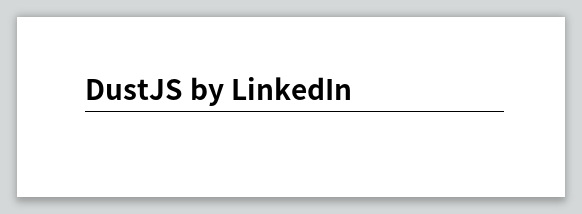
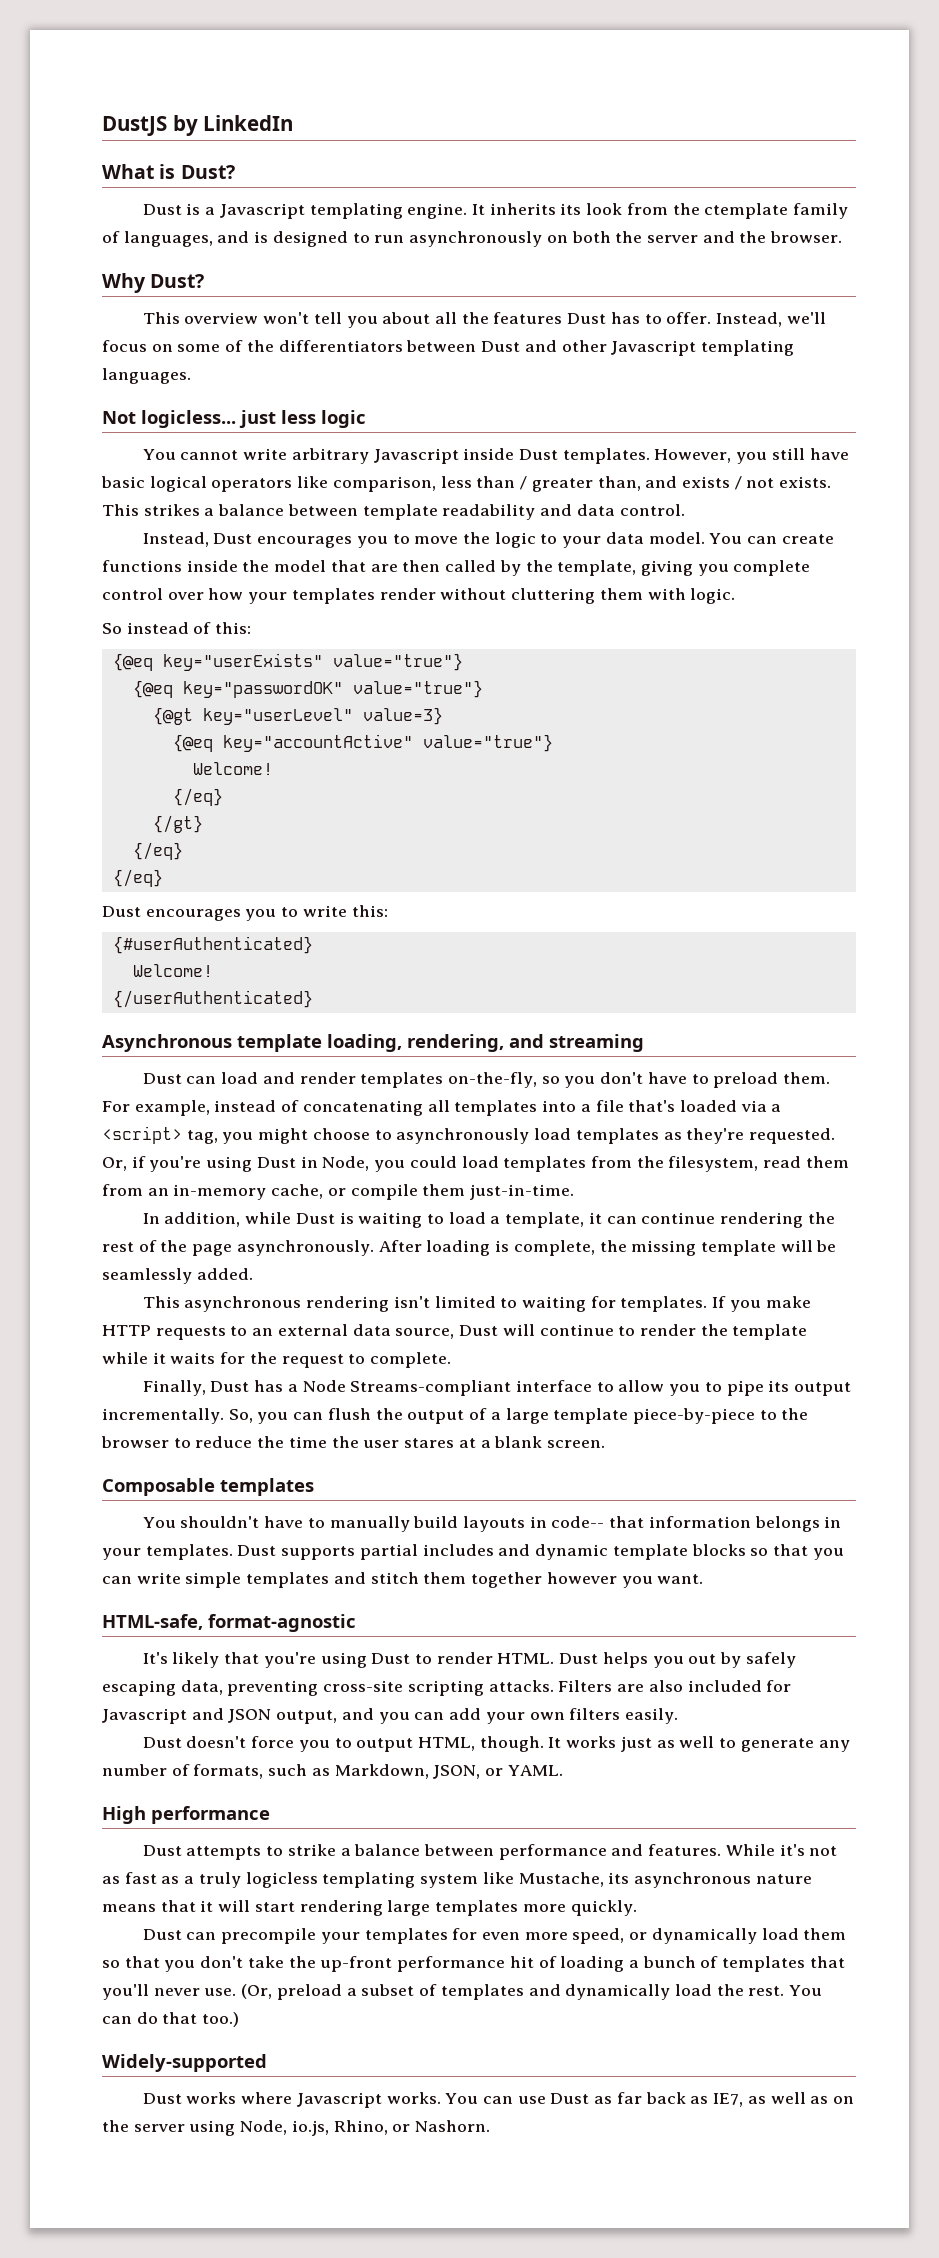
+ What is Dust?
+ Dust is a Javascript templating engine. It inherits its look from the ctemplate family of languages, and is designed to run asynchronously on both the server and the browser.
+ Why Dust?
+ This overview won't tell you about all the features Dust has to offer. Instead, we'll focus on some of the differentiators between Dust and other Javascript templating languages.
+ Not logicless... just less logic
+ You cannot write arbitrary Javascript inside Dust templates. However, you still have basic logical operators like comparison, less than / greater than, and exists / not exists. This strikes a balance between template readability and data control.
+ Instead, Dust encourages you to move the logic to your data model. You can create functions inside the model that are then called by the template, giving you complete control over how your templates render without cluttering them with logic.
+ So instead of this:
+ {@eq key="userExists" value="true"}
+ {@eq key="passwordOK" value="true"}
+ {@gt key="userLevel" value=3}
+ {@eq key="accountActive" value="true"}
+ Welcome!
+ {/eq}
+ {/gt}
+ {/eq}
+ {/eq}
+ Dust encourages you to write this:
+ {#userAuthenticated}
+ Welcome!
+ {/userAuthenticated}
+ Asynchronous template loading, rendering, and streaming
+ Dust can load and render templates on-the-fly, so you don't have to preload them. For example, instead of concatenating all templates into a file that's loaded via a <script> tag, you might choose to asynchronously load templates as they're requested. Or, if you're using Dust in Node, you could load templates from the filesystem, read them from an in-memory cache, or compile them just-in-time.
+ In addition, while Dust is waiting to load a template, it can continue rendering the rest of the page asynchronously. After loading is complete, the missing template will be seamlessly added.
+ This asynchronous rendering isn't limited to waiting for templates. If you make HTTP requests to an external data source, Dust will continue to render the template while it waits for the request to complete.
+ Finally, Dust has a Node Streams-compliant interface to allow you to pipe its output incrementally. So, you can flush the output of a large template piece-by-piece to the browser to reduce the time the user stares at a blank screen.
+ Composable templates
+ You shouldn't have to manually build layouts in code-- that information belongs in your templates. Dust supports partial includes and dynamic template blocks so that you can write simple templates and stitch them together however you want.
+ HTML-safe, format-agnostic
+ It's likely that you're using Dust to render HTML. Dust helps you out by safely escaping data, preventing cross-site scripting attacks. Filters are also included for Javascript and JSON output, and you can add your own filters easily.
+ Dust doesn't force you to output HTML, though. It works just as well to generate any number of formats, such as Markdown, JSON, or YAML.
+ High performance
+ Dust attempts to strike a balance between performance and features. While it's not as fast as a truly logicless templating system like Mustache, its asynchronous nature means that it will start rendering large templates more quickly.
+ Dust can precompile your templates for even more speed, or dynamically load them so that you don't take the up-front performance hit of loading a bunch of templates that you'll never use. (Or, preload a subset of templates and dynamically load the rest. You can do that too.)
+ Widely-supported
+ Dust works where Javascript works. You can use Dust as far back as IE7, as well as on the server using Node, io.js, Rhino, or Nashorn.

